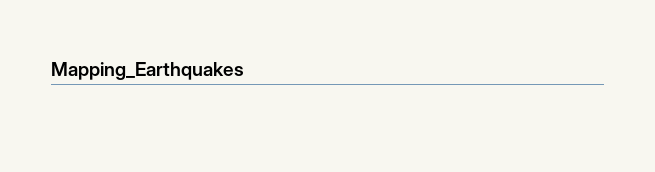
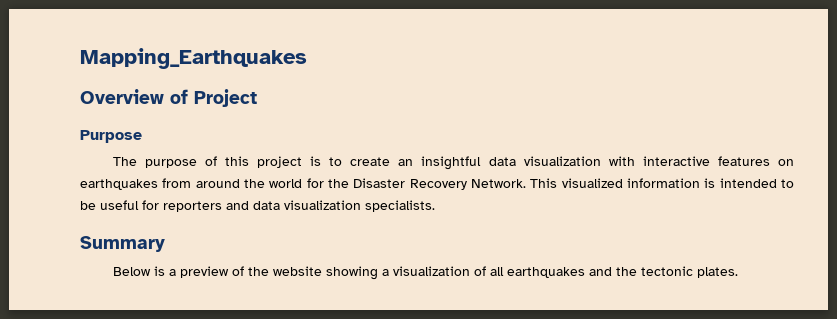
+ Overview of Project
+ Purpose
+ The purpose of this project is to create an insightful data visualization with interactive features on earthquakes from around the world for the Disaster Recovery Network. This visualized information is intended to be useful for reporters and data visualization specialists.
+ Summary
+ Below is a preview of the website showing a visualization of all earthquakes and the tectonic plates.

